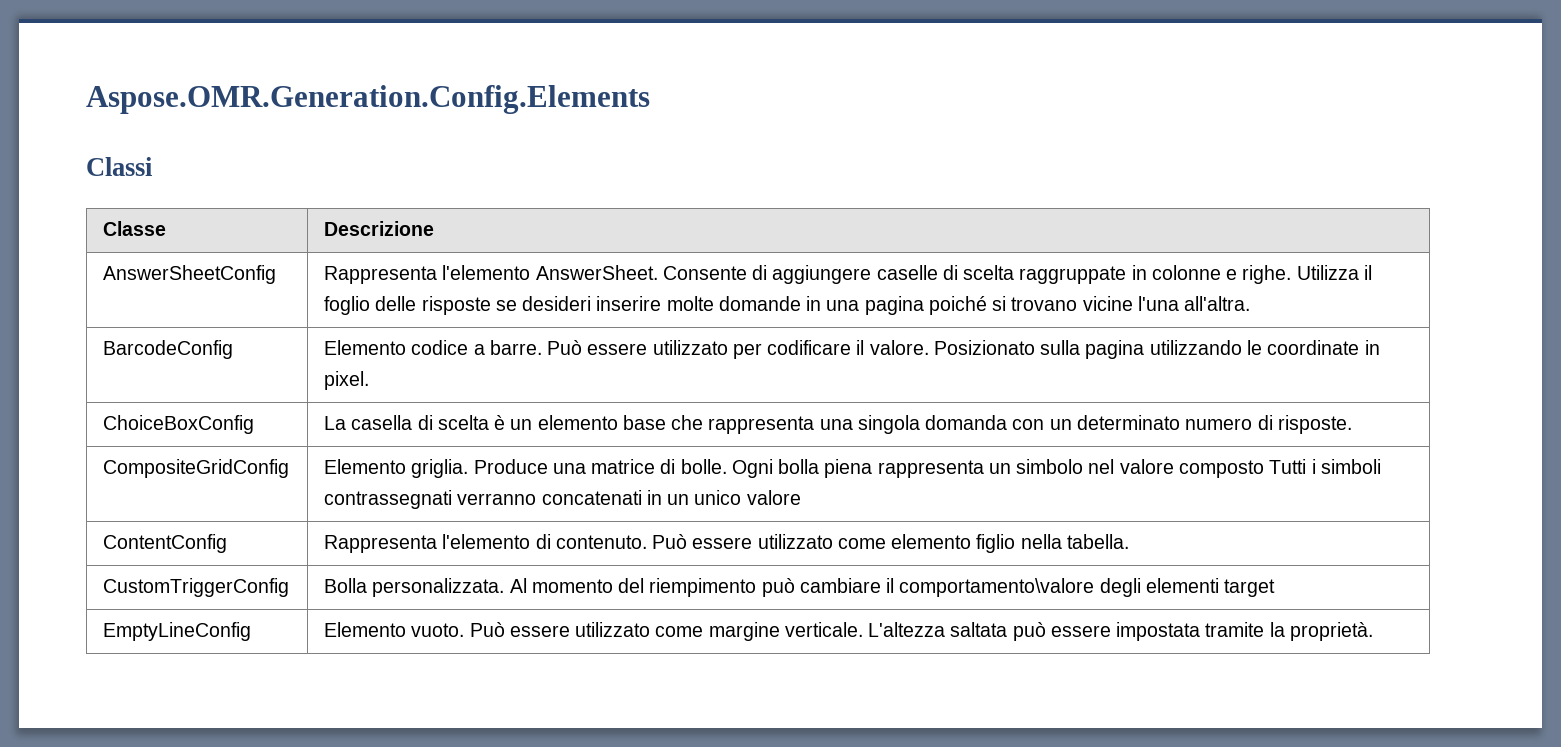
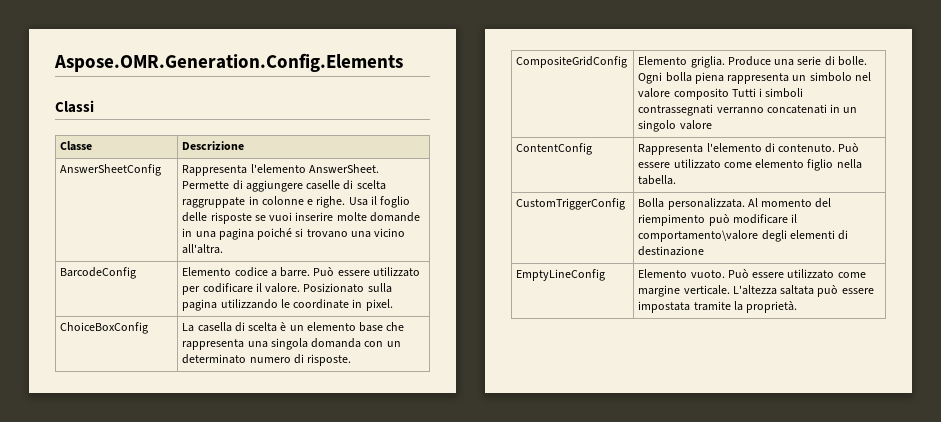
- AnswerSheetConfig | Rappresenta l'elemento AnswerSheet. Consente di aggiungere caselle di scelta raggruppate in colonne e righe. Utilizza il foglio delle risposte se desideri inserire molte domande in una pagina poiché si trovano vicine l'una all'altra.
+ AnswerSheetConfig | Rappresenta l'elemento AnswerSheet. Permette di aggiungere caselle di scelta raggruppate in colonne e righe. Usa il foglio delle risposte se vuoi inserire molte domande in una pagina poiché si trovano una vicino all'altra.
- CompositeGridConfig | Elemento griglia. Produce una matrice di bolle. Ogni bolla piena rappresenta un simbolo nel valore composto Tutti i simboli contrassegnati verranno concatenati in un unico valore
+ CompositeGridConfig | Elemento griglia. Produce una serie di bolle. Ogni bolla piena rappresenta un simbolo nel valore composito Tutti i simboli contrassegnati verranno concatenati in un singolo valore
- CustomTriggerConfig | Bolla personalizzata. Al momento del riempimento può cambiare il comportamento\valore degli elementi target
+ CustomTriggerConfig | Bolla personalizzata. Al momento del riempimento può modificare il comportamento\valore degli elementi di destinazione

